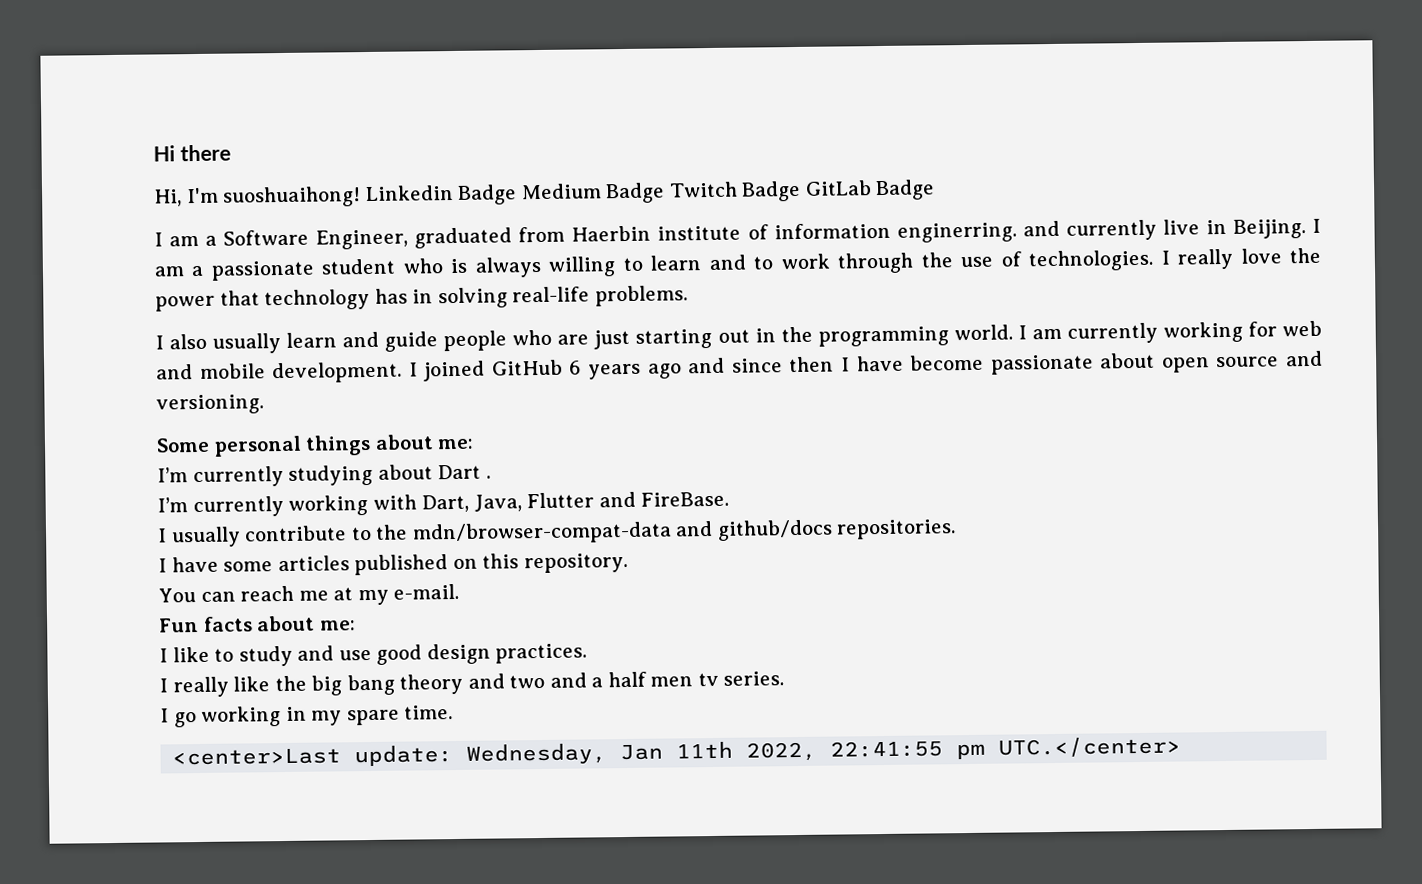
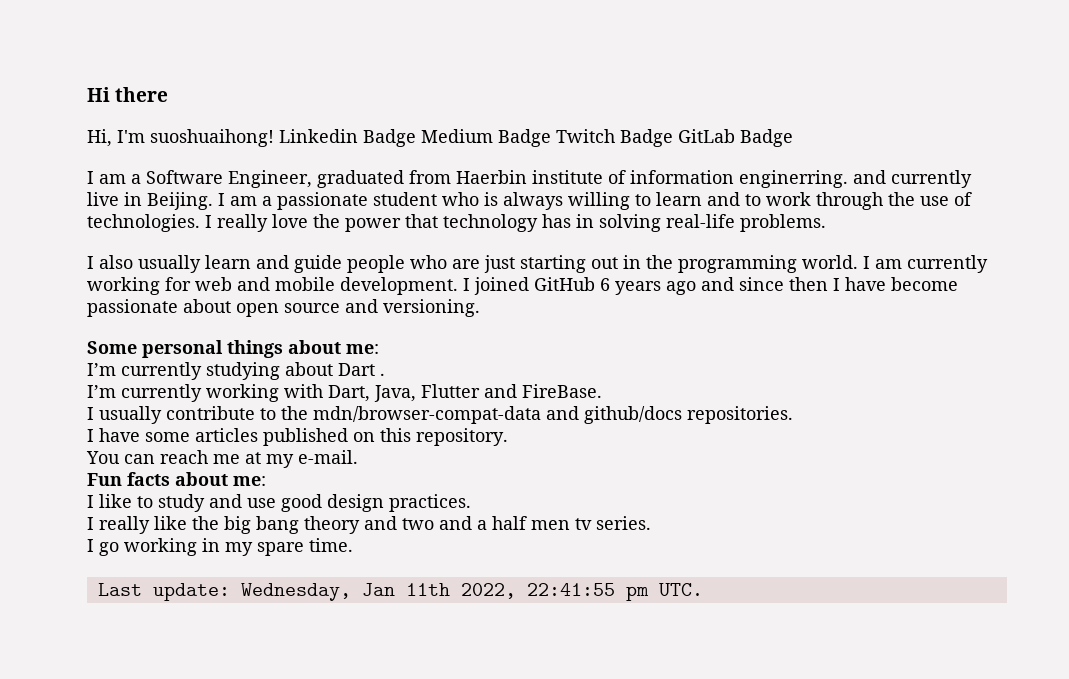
- <center>Last update: Wednesday, Jan 11th 2022, 22:41:55 pm UTC.</center>
+ Last update: Wednesday, Jan 11th 2022, 22:41:55 pm UTC.

